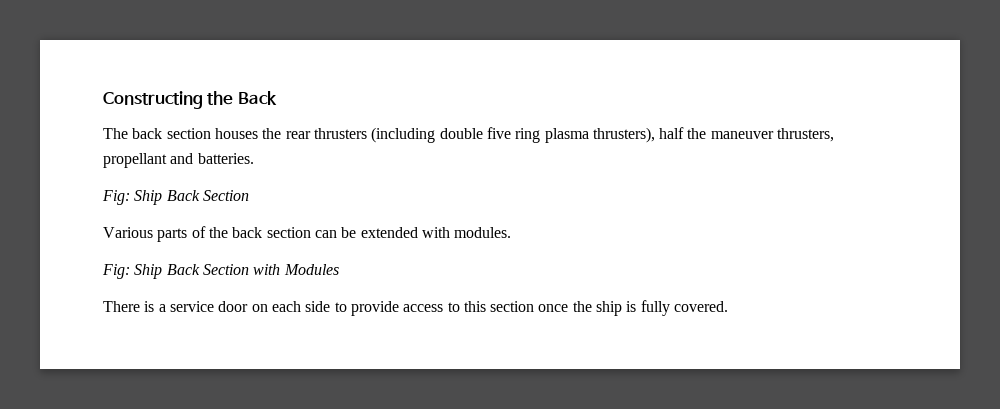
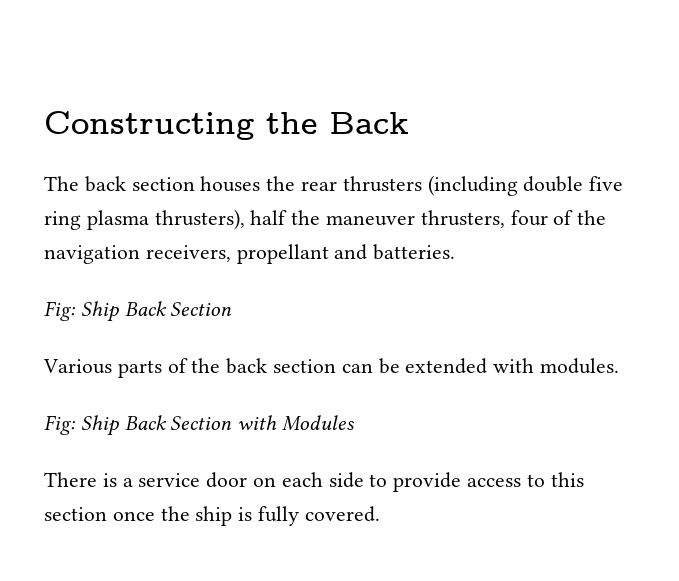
- The back section houses the rear thrusters (including double five ring plasma thrusters), half the maneuver thrusters, propellant and batteries.
+ The back section houses the rear thrusters (including double five ring plasma thrusters), half the maneuver thrusters, four of the navigation receivers, propellant and batteries.

